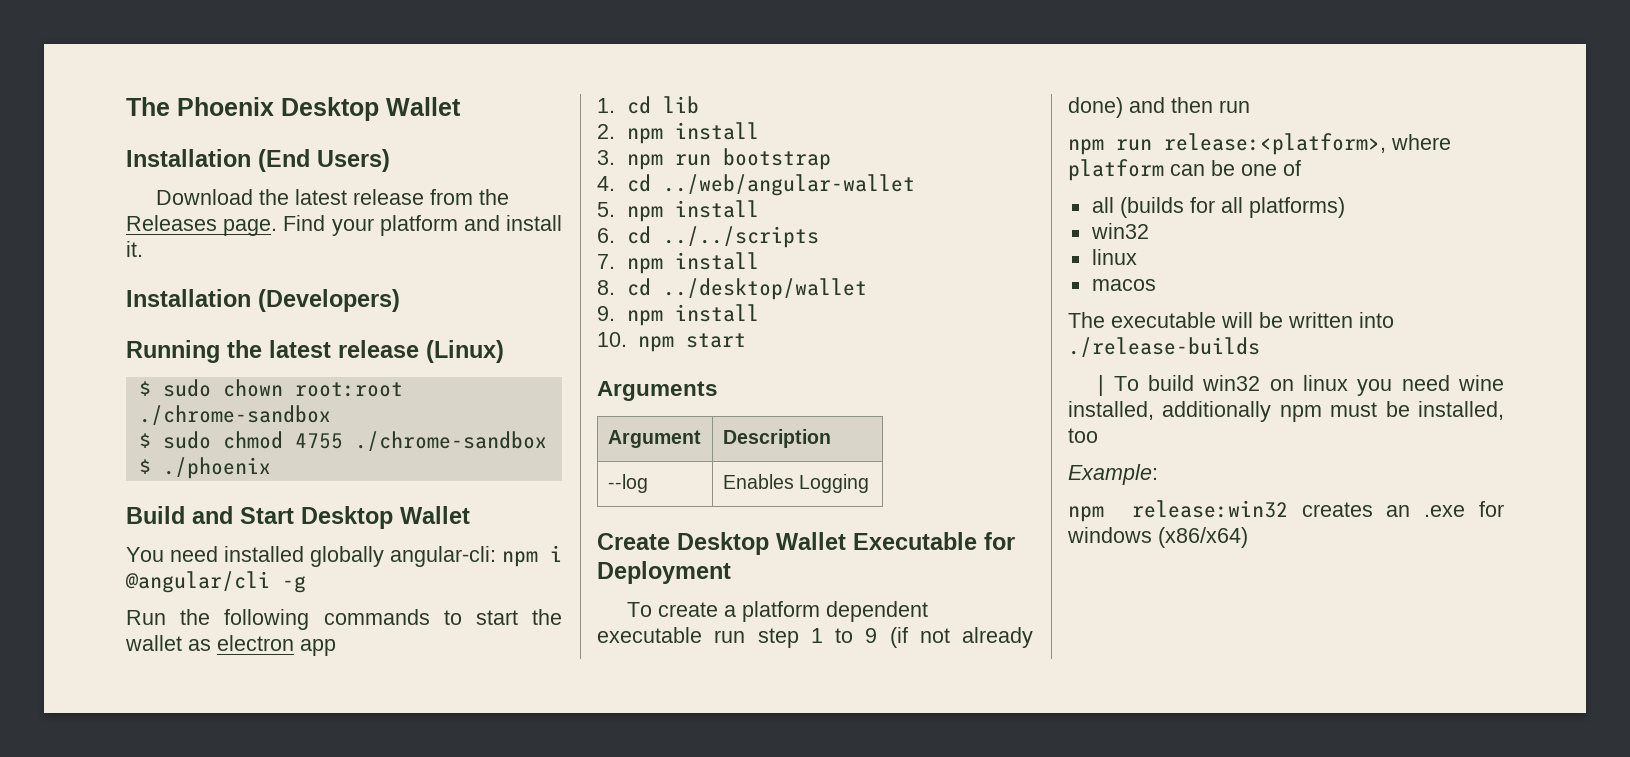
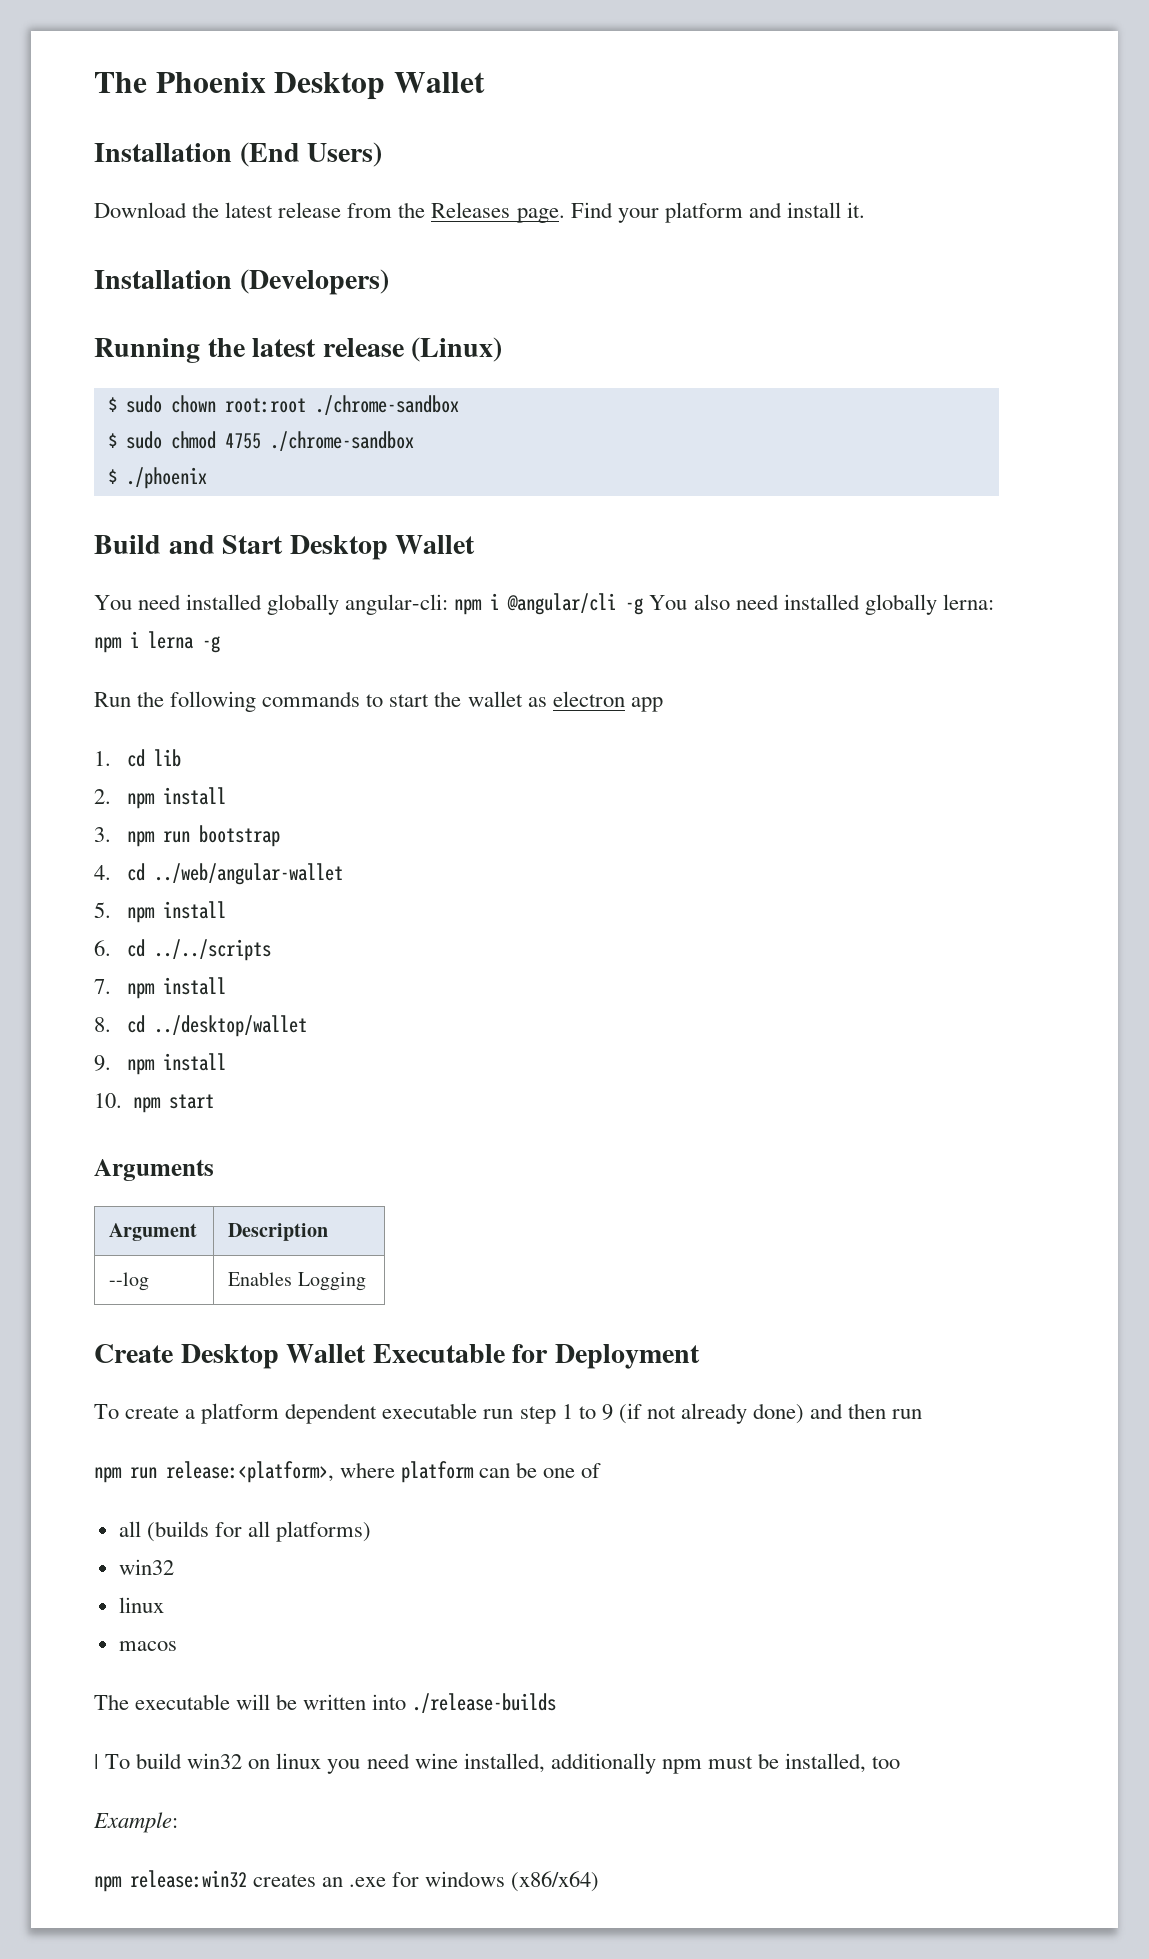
- You need installed globally angular-cli: npm i @angular/cli -g
+ You need installed globally angular-cli: npm i @angular/cli -g You also need installed globally lerna: npm i lerna -g

